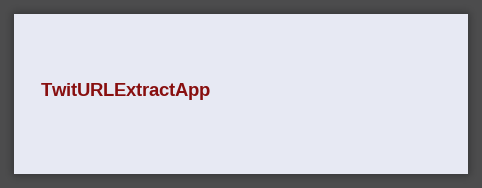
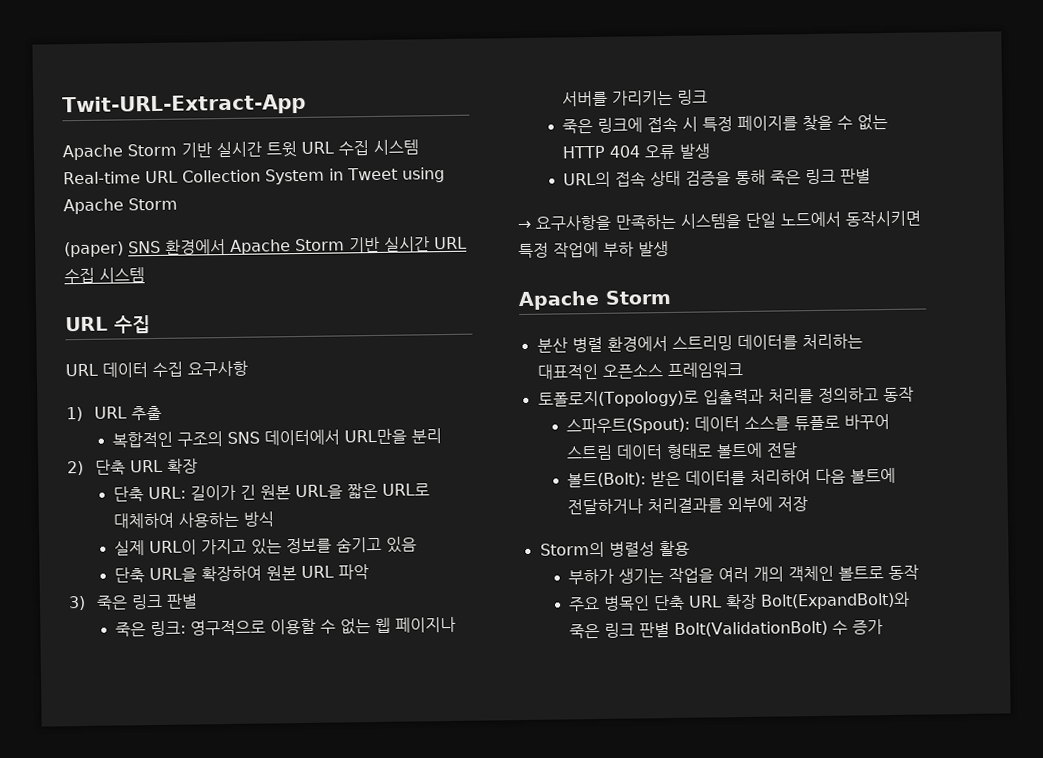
- TwitURLExtractApp
+ Twit-URL-Extract-App
+ Apache Storm 기반 실시간 트윗 URL 수집 시스템 Real-time URL Collection System in Tweet using Apache Storm
+ (paper) SNS 환경에서 Apache Storm 기반 실시간 URL 수집 시스템
+ URL 수집
+ URL 데이터 수집 요구사항
+ 1) URL 추출
+ 복합적인 구조의 SNS 데이터에서 URL만을 분리
+ 2) 단축 URL 확장
+ 단축 URL: 길이가 긴 원본 URL을 짧은 URL로 대체하여 사용하는 방식
+ 실제 URL이 가지고 있는 정보를 숨기고 있음
+ 단축 URL을 확장하여 원본 URL 파악
+ 3) 죽은 링크 판별
+ 죽은 링크: 영구적으로 이용할 수 없는 웹 페이지나 서버를 가리키는 링크
+ 죽은 링크에 접속 시 특정 페이지를 찾을 수 없는 HTTP 404 오류 발생
+ URL의 접속 상태 검증을 통해 죽은 링크 판별
+ → 요구사항을 만족하는 시스템을 단일 노드에서 동작시키면 특정 작업에 부하 발생
+ Apache Storm
+ 분산 병렬 환경에서 스트리밍 데이터를 처리하는 대표적인 오픈소스 프레임워크
+ 토폴로지(Topology)로 입출력과 처리를 정의하고 동작
+ 스파우트(Spout): 데이터 소스를 튜플로 바꾸어 스트림 데이터 형태로 볼트에 전달
+ 볼트(Bolt): 받은 데이터를 처리하여 다음 볼트에 전달하거나 처리결과를 외부에 저장
+ Storm의 병렬성 활용
+ 부하가 생기는 작업을 여러 개의 객체인 볼트로 동작
+ 주요 병목인 단축 URL 확장 Bolt(ExpandBolt)와 죽은 링크 판별 Bolt(ValidationBolt) 수 증가

